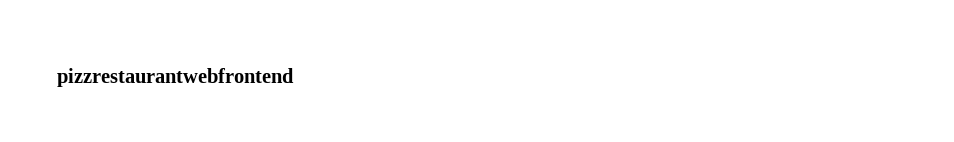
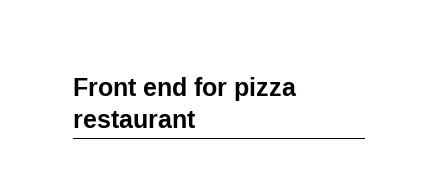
- pizzrestaurantwebfrontend
+ Front end for pizza restaurant

